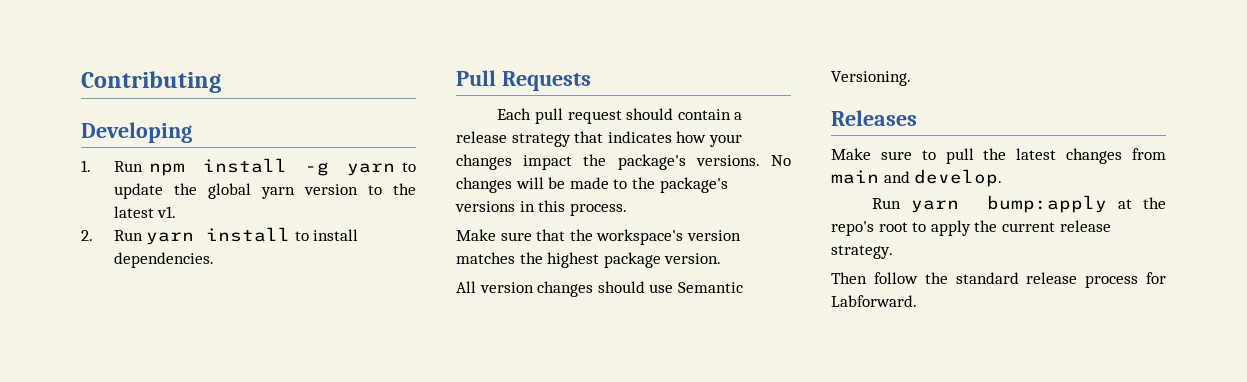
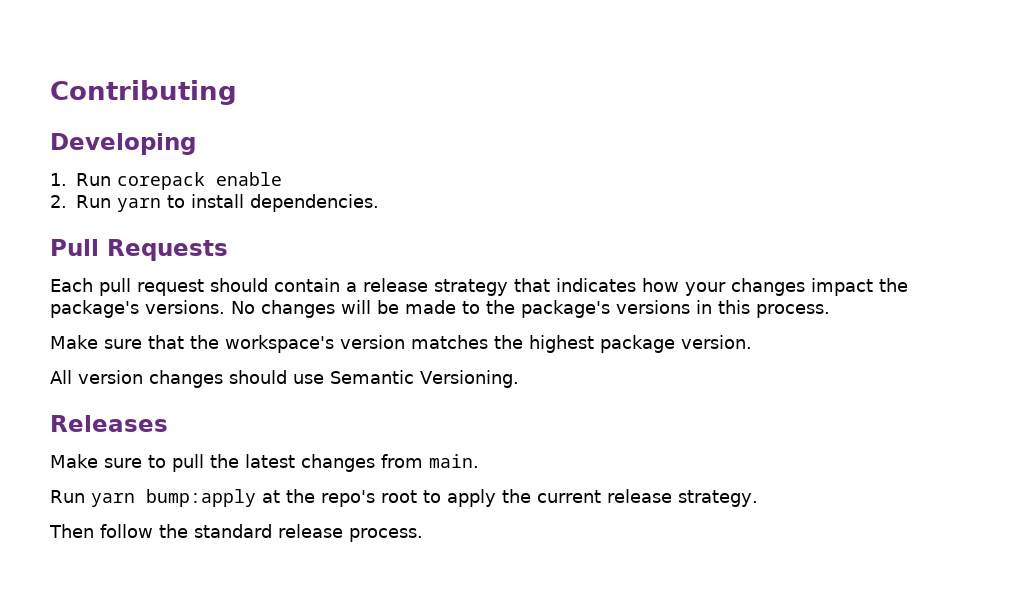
- 1. Run npm install -g yarn to update the global yarn version to the latest v1.
+ 1. Run corepack enable
- 2. Run yarn install to install dependencies.
+ 2. Run yarn to install dependencies.
- Make sure to pull the latest changes from main and develop.
+ Make sure to pull the latest changes from main.
- Then follow the standard release process for Labforward.
+ Then follow the standard release process.

